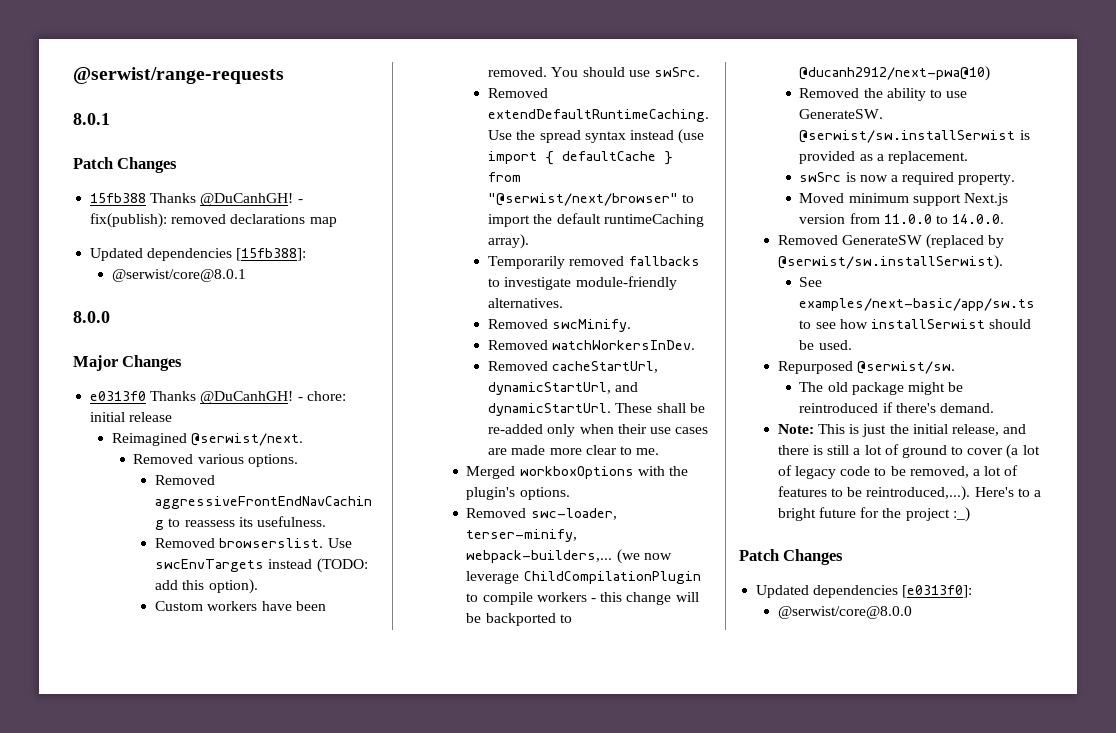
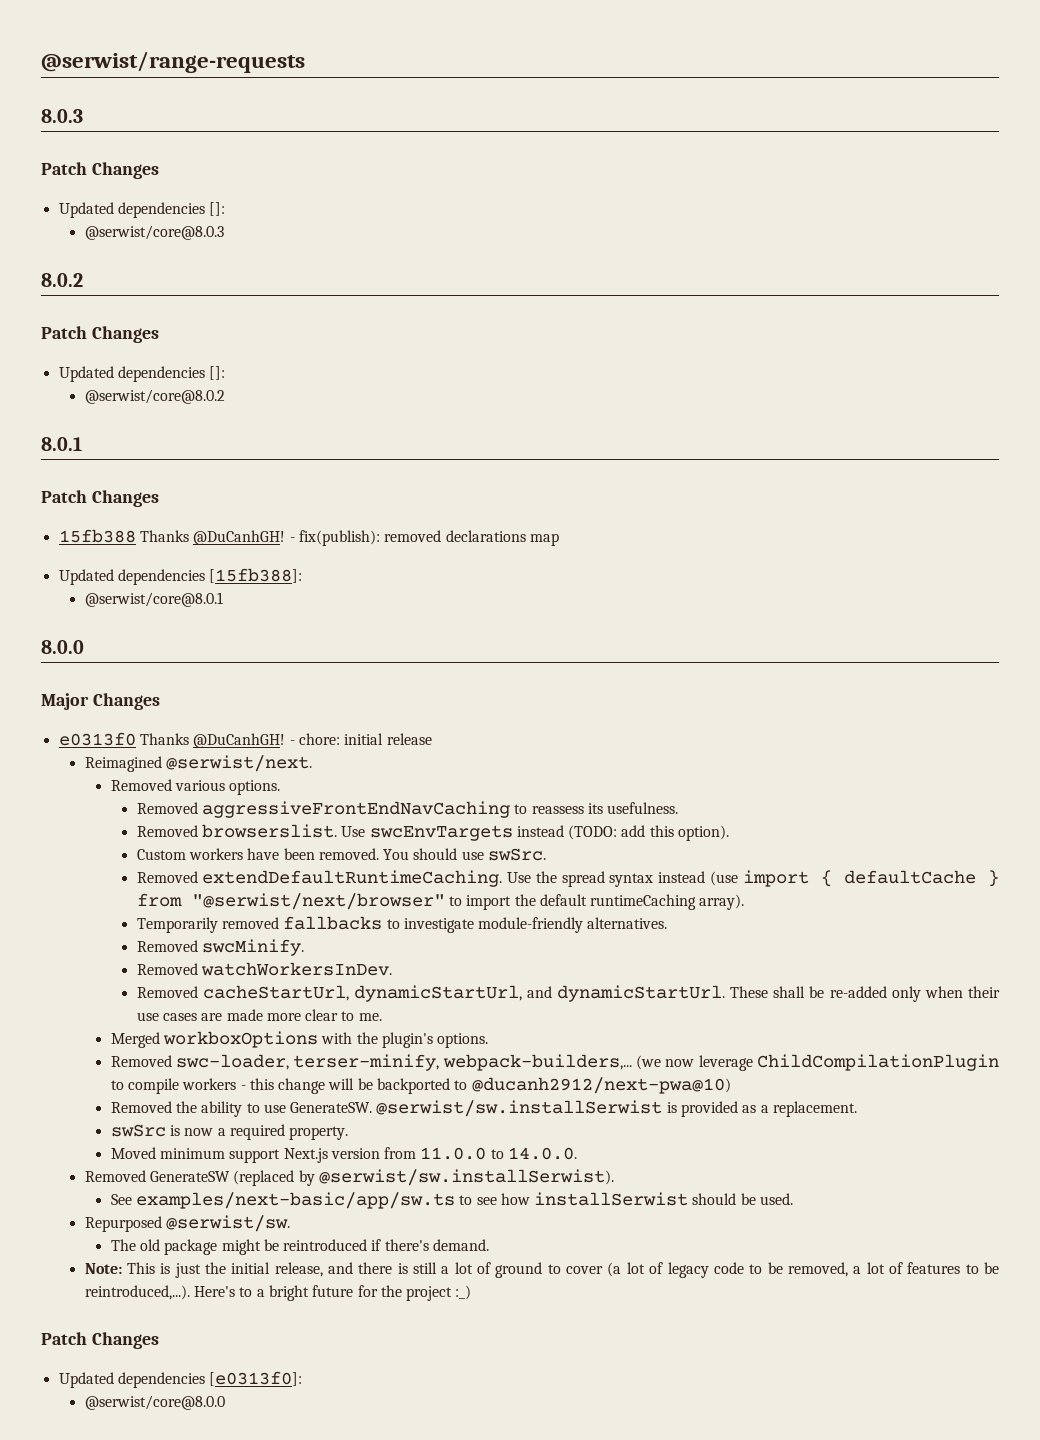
+ 8.0.3
+ Patch Changes
+ Updated dependencies []:
+ @serwist/core@8.0.3
+ 8.0.2
+ Patch Changes
+ Updated dependencies []:
+ @serwist/core@8.0.2

